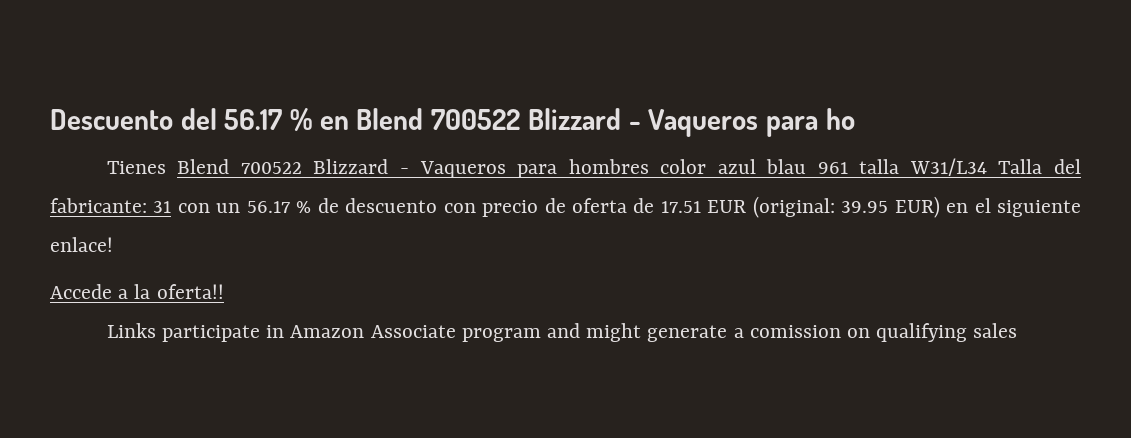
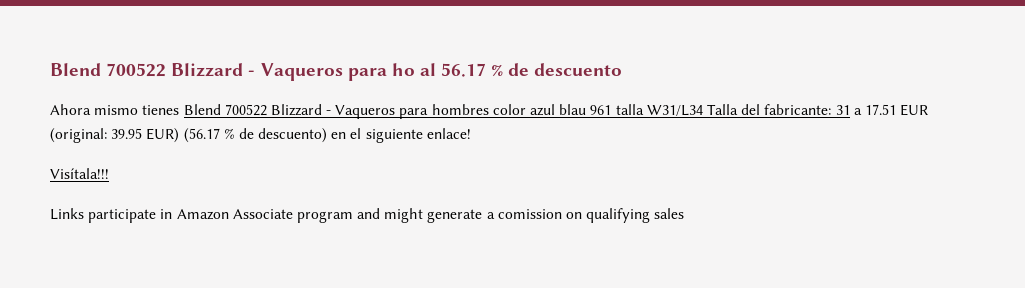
- Descuento del 56.17 % en Blend 700522 Blizzard - Vaqueros para ho
- Tienes Blend 700522 Blizzard - Vaqueros para hombres color azul blau 961 talla W31/L34 Talla del fabricante: 31 con un 56.17 % de descuento con precio de oferta de 17.51 EUR (original: 39.95 EUR) en el siguiente enlace!
+ Blend 700522 Blizzard - Vaqueros para ho al 56.17 % de descuento
+ Ahora mismo tienes Blend 700522 Blizzard - Vaqueros para hombres color azul blau 961 talla W31/L34 Talla del fabricante: 31 a 17.51 EUR (original: 39.95 EUR) (56.17 % de descuento) en el siguiente enlace!
- Accede a la oferta!!
+ Visítala!!!

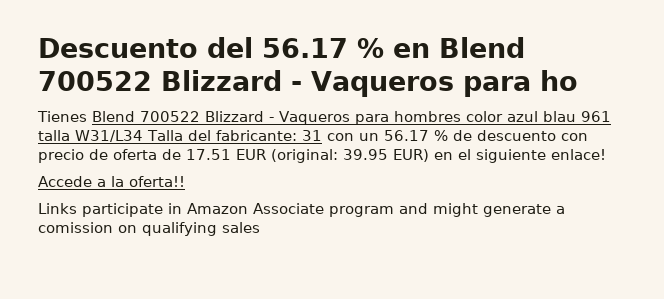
- Blend 700522 Blizzard - Vaqueros para ho al 56.17 % de descuento
- Ahora mismo tienes Blend 700522 Blizzard - Vaqueros para hombres color azul blau 961 talla W31/L34 Talla del fabricante: 31 a 17.51 EUR (original: 39.95 EUR) (56.17 % de descuento) en el siguiente enlace!
+ Descuento del 56.17 % en Blend 700522 Blizzard - Vaqueros para ho
+ Tienes Blend 700522 Blizzard - Vaqueros para hombres color azul blau 961 talla W31/L34 Talla del fabricante: 31 con un 56.17 % de descuento con precio de oferta de 17.51 EUR (original: 39.95 EUR) en el siguiente enlace!
- Visítala!!!
+ Accede a la oferta!!

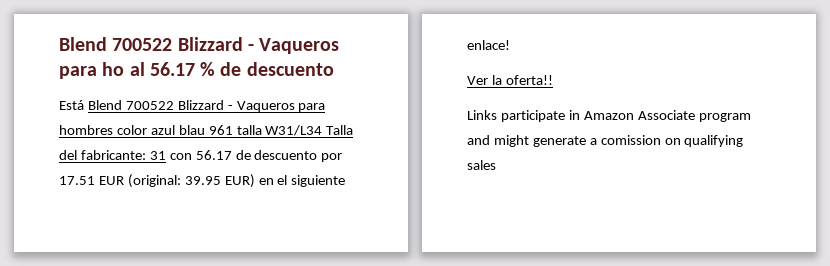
- Descuento del 56.17 % en Blend 700522 Blizzard - Vaqueros para ho
- Tienes Blend 700522 Blizzard - Vaqueros para hombres color azul blau 961 talla W31/L34 Talla del fabricante: 31 con un 56.17 % de descuento con precio de oferta de 17.51 EUR (original: 39.95 EUR) en el siguiente enlace!
+ Blend 700522 Blizzard - Vaqueros para ho al 56.17 % de descuento
+ Está Blend 700522 Blizzard - Vaqueros para hombres color azul blau 961 talla W31/L34 Talla del fabricante: 31 con 56.17 de descuento por 17.51 EUR (original: 39.95 EUR) en el siguiente enlace!
- Accede a la oferta!!
+ Ver la oferta!!

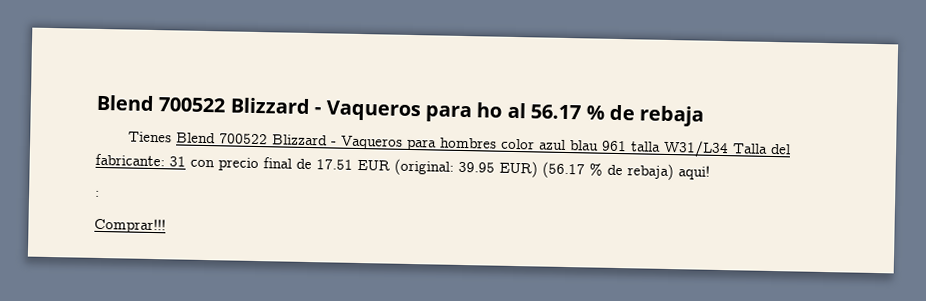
- Blend 700522 Blizzard - Vaqueros para ho al 56.17 % de descuento
- Está Blend 700522 Blizzard - Vaqueros para hombres color azul blau 961 talla W31/L34 Talla del fabricante: 31 con 56.17 de descuento por 17.51 EUR (original: 39.95 EUR) en el siguiente enlace!
- Ver la oferta!!
- Links participate in Amazon Associate program and might generate a comission on qualifying sales
+ Blend 700522 Blizzard - Vaqueros para ho al 56.17 % de rebaja
+ Tienes Blend 700522 Blizzard - Vaqueros para hombres color azul blau 961 talla W31/L34 Talla del fabricante: 31 con precio final de 17.51 EUR (original: 39.95 EUR) (56.17 % de rebaja) aqui!
+ :
+ Comprar!!!

